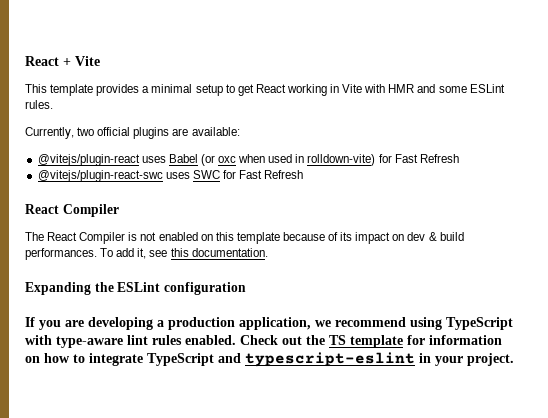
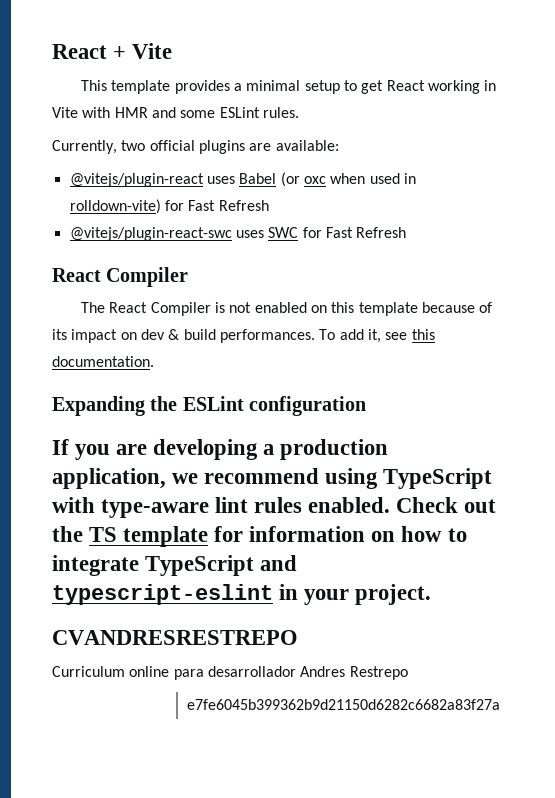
+ CVANDRESRESTREPO
+ Curriculum online para desarrollador Andres Restrepo
+ e7fe6045b399362b9d21150d6282c6682a83f27a

